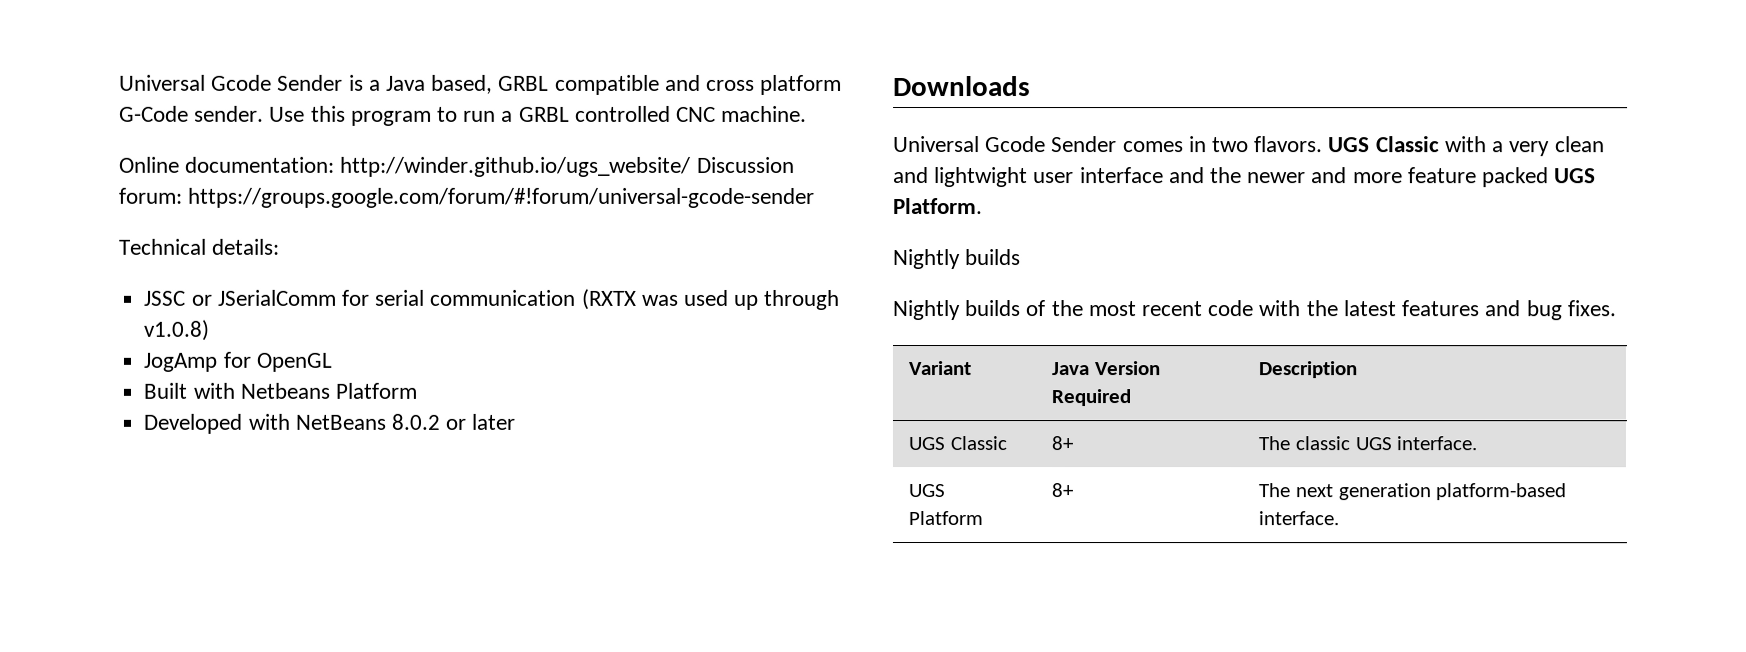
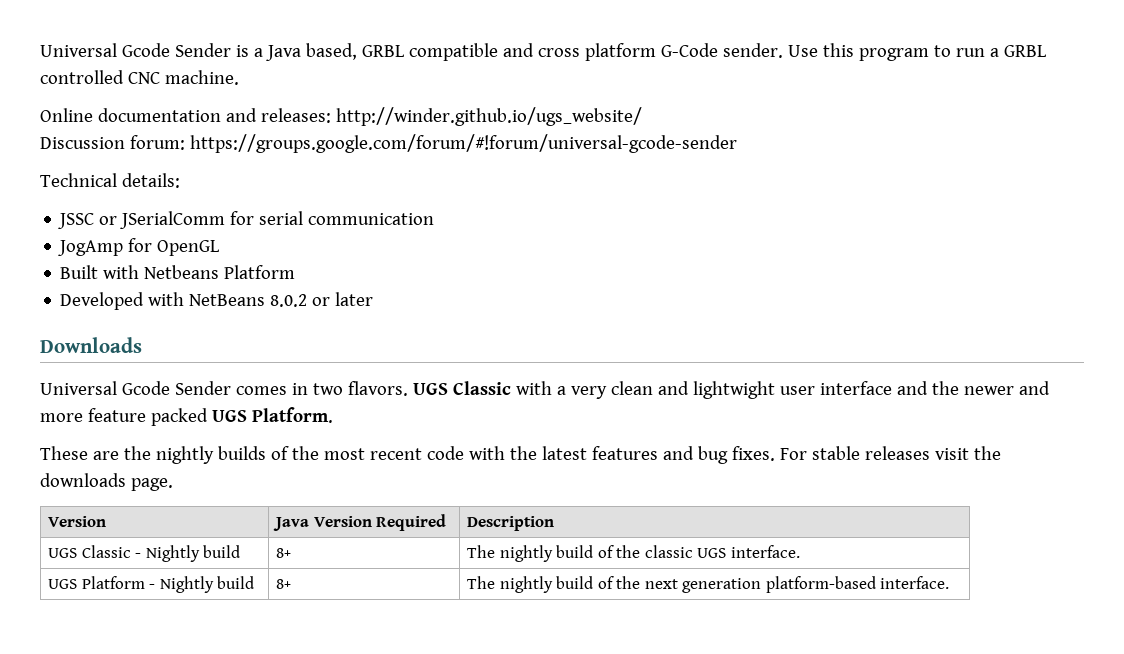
- Online documentation: http://winder.github.io/ugs_website/ Discussion forum: https://groups.google.com/forum/#!forum/universal-gcode-sender
+ Online documentation and releases: http://winder.github.io/ugs_website/
+ Discussion forum: https://groups.google.com/forum/#!forum/universal-gcode-sender
- JSSC or JSerialComm for serial communication (RXTX was used up through v1.0.8)
+ JSSC or JSerialComm for serial communication
  UGS Classic with a very clean and lightwight user interface and the newer and more feature packed UGS Platform.
- Nightly builds
- Nightly builds of the most recent code with the latest features and bug fixes.
- Variant | Java Version Required | Description
+ These are the nightly builds of the most recent code with the latest features and bug fixes. For stable releases visit the downloads page.
+ Version | Java Version Required | Description
- UGS Classic | 8+ | The classic UGS interface.
+ UGS Classic - Nightly build | 8+ | The nightly build of the classic UGS interface.
- UGS Platform | 8+ | The next generation platform-based interface.
+ UGS Platform - Nightly build | 8+ | The nightly build of the next generation platform-based interface.

